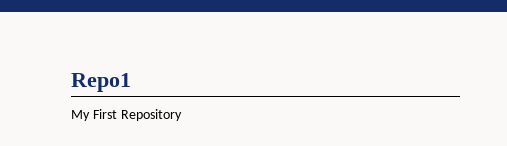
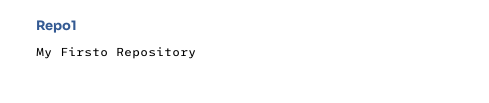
- My First Repository
+ My Firsto Repository

